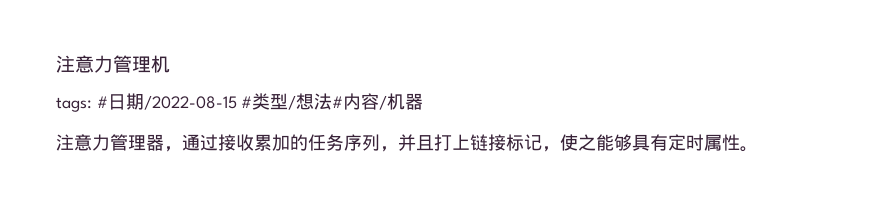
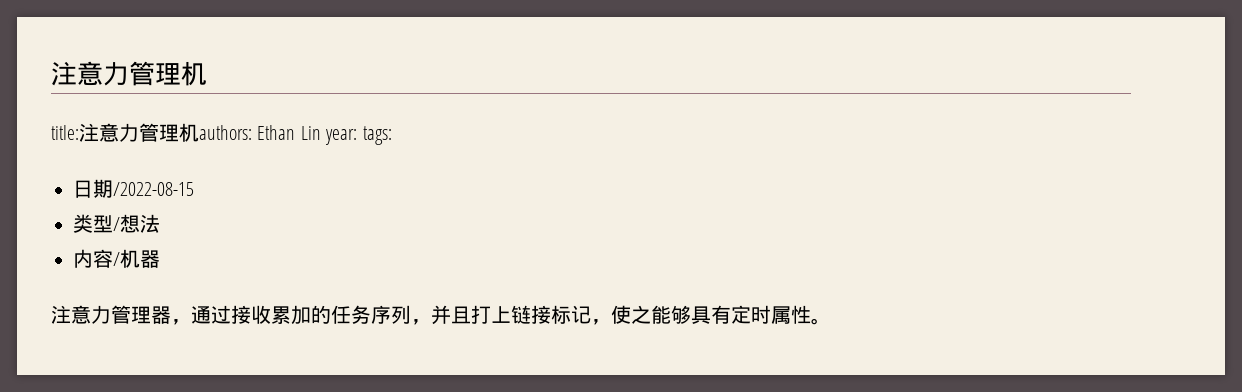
- tags: #日期/2022-08-15 #类型/想法#内容/机器
+ title:注意力管理机authors: Ethan Lin year: tags:
+ 日期/2022-08-15
+ 类型/想法
+ 内容/机器

